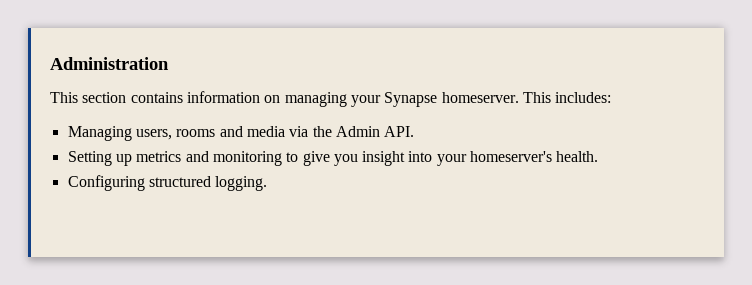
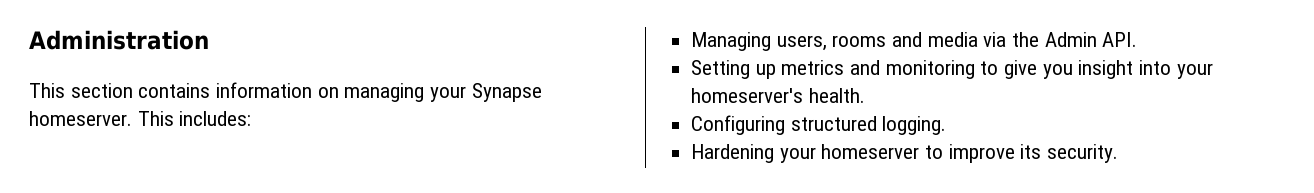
+ Hardening your homeserver to improve its security.

